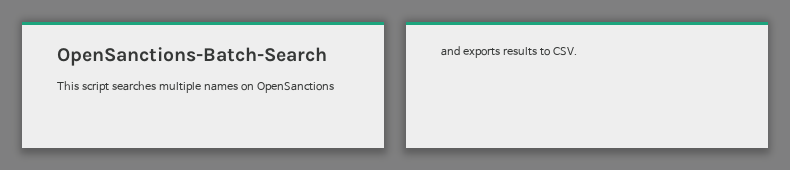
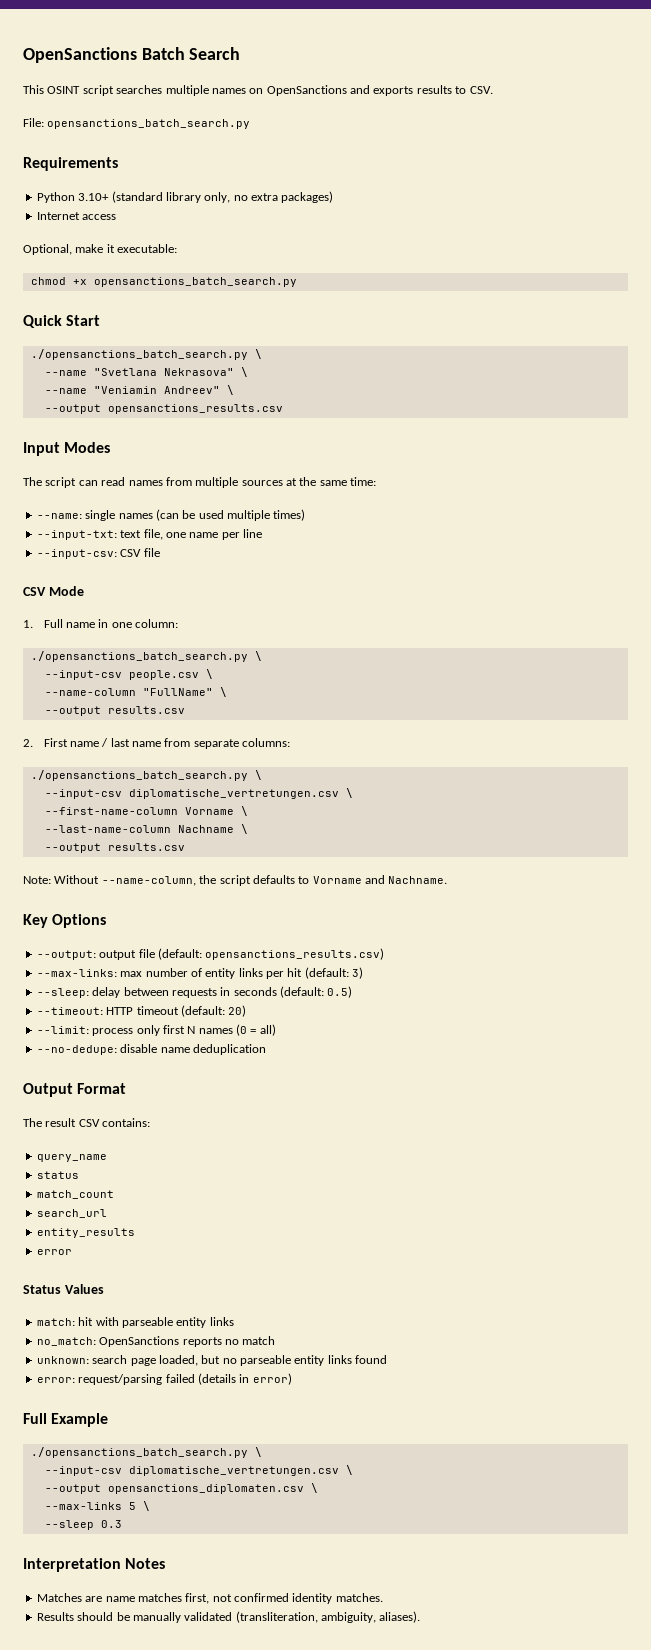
- OpenSanctions-Batch-Search
+ OpenSanctions Batch Search
- This script searches multiple names on OpenSanctions and exports results to CSV.
+ This OSINT script searches multiple names on OpenSanctions and exports results to CSV.
+ File: opensanctions_batch_search.py
+ Requirements
+ Python 3.10+ (standard library only, no extra packages)
+ Internet access
+ Optional, make it executable:
+ chmod +x opensanctions_batch_search.py
+ Quick Start
+ ./opensanctions_batch_search.py \
+ --name "Svetlana Nekrasova" \
+ --name "Veniamin Andreev" \
+ --output opensanctions_results.csv
+ Input Modes
+ The script can read names from multiple sources at the same time:
+ --name: single names (can be used multiple times)
+ --input-txt: text file, one name per line
+ --input-csv: CSV file
+ CSV Mode
+ 1. Full name in one column:
+ ./opensanctions_batch_search.py \
+ --input-csv people.csv \
+ --name-column "FullName" \
+ --output results.csv
+ 2. First name / last name from separate columns:
+ ./opensanctions_batch_search.py \
+ --input-csv diplomatische_vertretungen.csv \
+ --first-name-column Vorname \
+ --last-name-column Nachname \
+ --output results.csv
+ Note: Without --name-column, the script defaults to Vorname and Nachname.
+ Key Options
+ --output: output file (default: opensanctions_results.csv)
+ --max-links: max number of entity links per hit (default: 3)
+ --sleep: delay between requests in seconds (default: 0.5)
+ --timeout: HTTP timeout (default: 20)
+ --limit: process only first N names (0 = all)
+ --no-dedupe: disable name deduplication
+ Output Format
+ The result CSV contains:
+ query_name
+ status
+ match_count
+ search_url
+ entity_results
+ error
+ Status Values
+ match: hit with parseable entity links
+ no_match: OpenSanctions reports no match
+ unknown: search page loaded, but no parseable entity links found
+ error: request/parsing failed (details in error)
+ Full Example
+ ./opensanctions_batch_search.py \
+ --input-csv diplomatische_vertretungen.csv \
+ --output opensanctions_diplomaten.csv \
+ --max-links 5 \
+ --sleep 0.3
+ Interpretation Notes
+ Matches are name matches first, not confirmed identity matches.
+ Results should be manually validated (transliteration, ambiguity, aliases).

